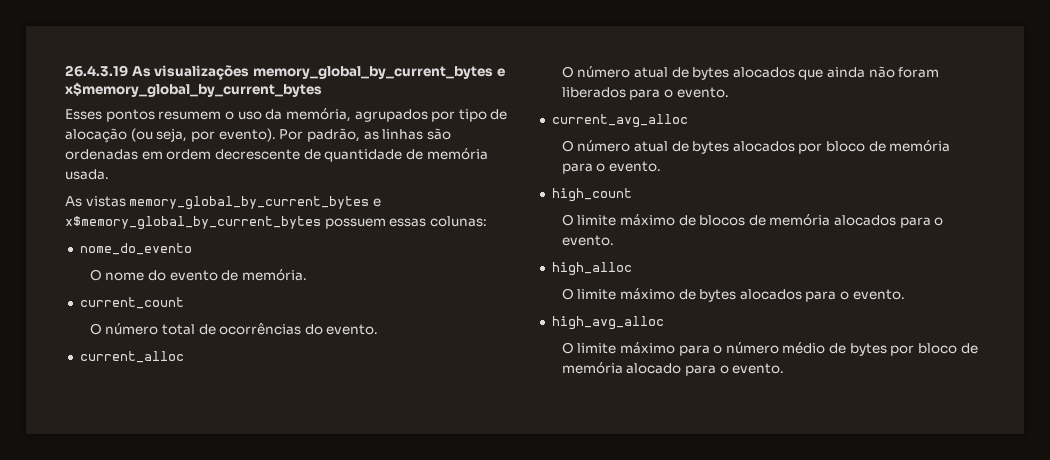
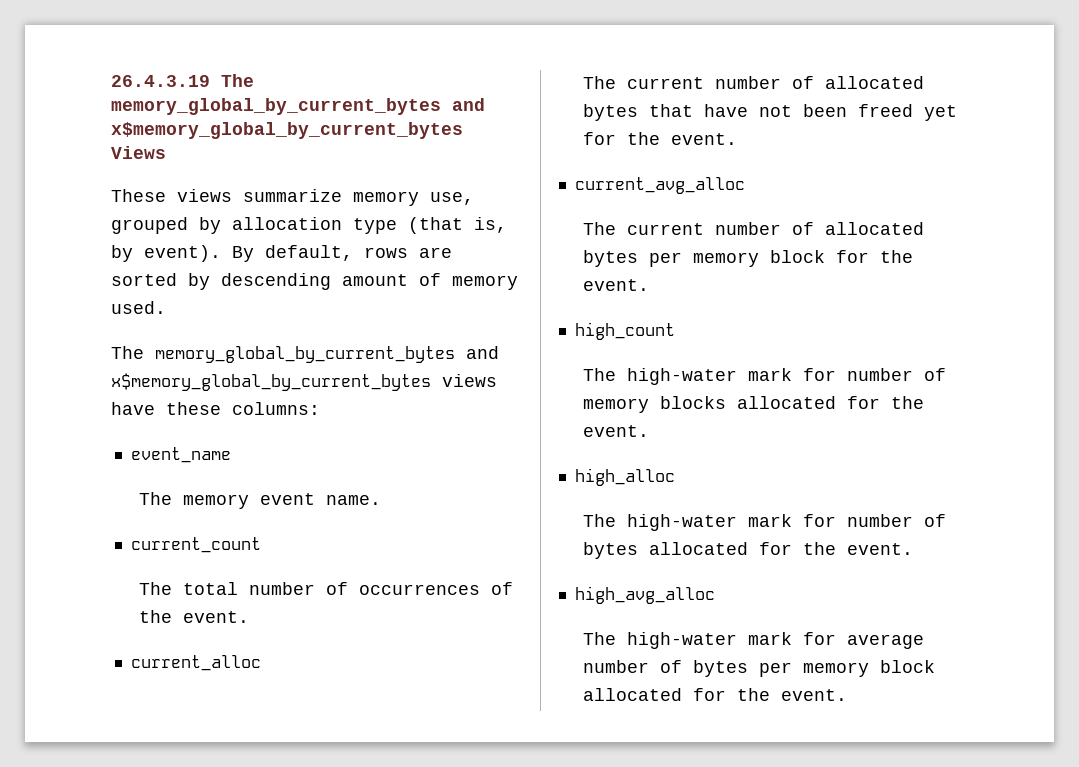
- 26.4.3.19 As visualizações memory_global_by_current_bytes e x$memory_global_by_current_bytes
- Esses pontos resumem o uso da memória, agrupados por tipo de alocação (ou seja, por evento). Por padrão, as linhas são ordenadas em ordem decrescente de quantidade de memória usada.
- As vistas memory_global_by_current_bytes e x$memory_global_by_current_bytes possuem essas colunas:
- nome_do_evento
- O nome do evento de memória.
+ 26.4.3.19 The memory_global_by_current_bytes and x$memory_global_by_current_bytes Views
+ These views summarize memory use, grouped by allocation type (that is, by event). By default, rows are sorted by descending amount of memory used.
+ The memory_global_by_current_bytes and x$memory_global_by_current_bytes views have these columns:
+ event_name
+ The memory event name.
  current_count
- O número total de ocorrências do evento.
+ The total number of occurrences of the event.
  current_alloc
- O número atual de bytes alocados que ainda não foram liberados para o evento.
+ The current number of allocated bytes that have not been freed yet for the event.
  current_avg_alloc
- O número atual de bytes alocados por bloco de memória para o evento.
+ The current number of allocated bytes per memory block for the event.
  high_count
- O limite máximo de blocos de memória alocados para o evento.
+ The high-water mark for number of memory blocks allocated for the event.
  high_alloc
- O limite máximo de bytes alocados para o evento.
+ The high-water mark for number of bytes allocated for the event.
  high_avg_alloc
- O limite máximo para o número médio de bytes por bloco de memória alocado para o evento.
+ The high-water mark for average number of bytes per memory block allocated for the event.

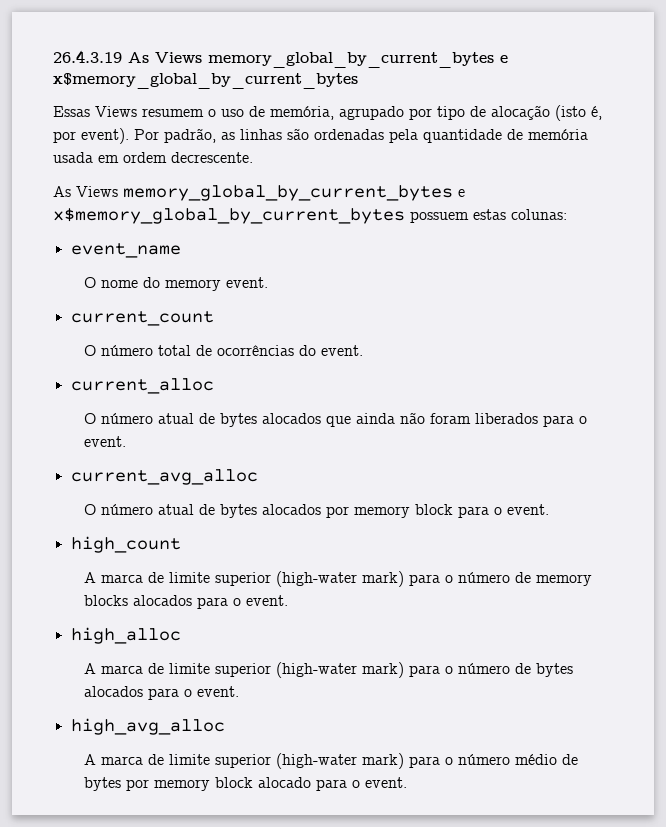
- 26.4.3.19 The memory_global_by_current_bytes and x$memory_global_by_current_bytes Views
- These views summarize memory use, grouped by allocation type (that is, by event). By default, rows are sorted by descending amount of memory used.
- The memory_global_by_current_bytes and x$memory_global_by_current_bytes views have these columns:
+ 26.4.3.19 As Views memory_global_by_current_bytes e x$memory_global_by_current_bytes
+ Essas Views resumem o uso de memória, agrupado por tipo de alocação (isto é, por event). Por padrão, as linhas são ordenadas pela quantidade de memória usada em ordem decrescente.
+ As Views memory_global_by_current_bytes e x$memory_global_by_current_bytes possuem estas colunas:
  event_name
- The memory event name.
+ O nome do memory event.
  current_count
- The total number of occurrences of the event.
+ O número total de ocorrências do event.
  current_alloc
- The current number of allocated bytes that have not been freed yet for the event.
+ O número atual de bytes alocados que ainda não foram liberados para o event.
  current_avg_alloc
- The current number of allocated bytes per memory block for the event.
+ O número atual de bytes alocados por memory block para o event.
  high_count
- The high-water mark for number of memory blocks allocated for the event.
+ A marca de limite superior (high-water mark) para o número de memory blocks alocados para o event.
  high_alloc
- The high-water mark for number of bytes allocated for the event.
+ A marca de limite superior (high-water mark) para o número de bytes alocados para o event.
  high_avg_alloc
- The high-water mark for average number of bytes per memory block allocated for the event.
+ A marca de limite superior (high-water mark) para o número médio de bytes por memory block alocado para o event.

